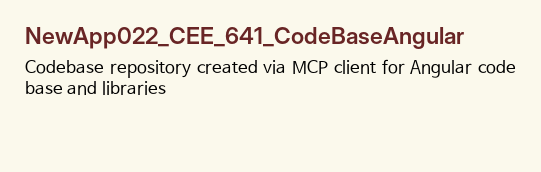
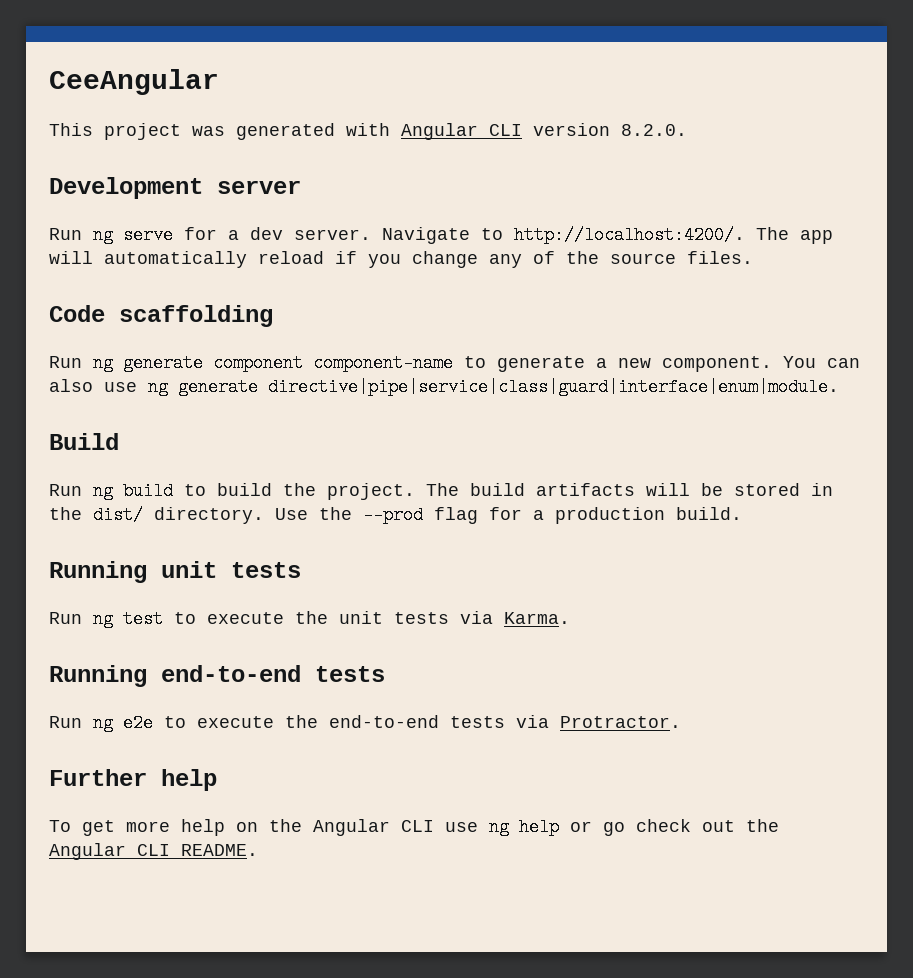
- NewApp022_CEE_641_CodeBaseAngular
- Codebase repository created via MCP client for Angular code base and libraries
+ CeeAngular
+ This project was generated with Angular CLI version 8.2.0.
+ Development server
+ Run ng serve for a dev server. Navigate to http://localhost:4200/. The app will automatically reload if you change any of the source files.
+ Code scaffolding
+ Run ng generate component component-name to generate a new component. You can also use ng generate directive|pipe|service|class|guard|interface|enum|module.
+ Build
+ Run ng build to build the project. The build artifacts will be stored in the dist/ directory. Use the --prod flag for a production build.
+ Running unit tests
+ Run ng test to execute the unit tests via Karma.
+ Running end-to-end tests
+ Run ng e2e to execute the end-to-end tests via Protractor.
+ Further help
+ To get more help on the Angular CLI use ng help or go check out the Angular CLI README.

